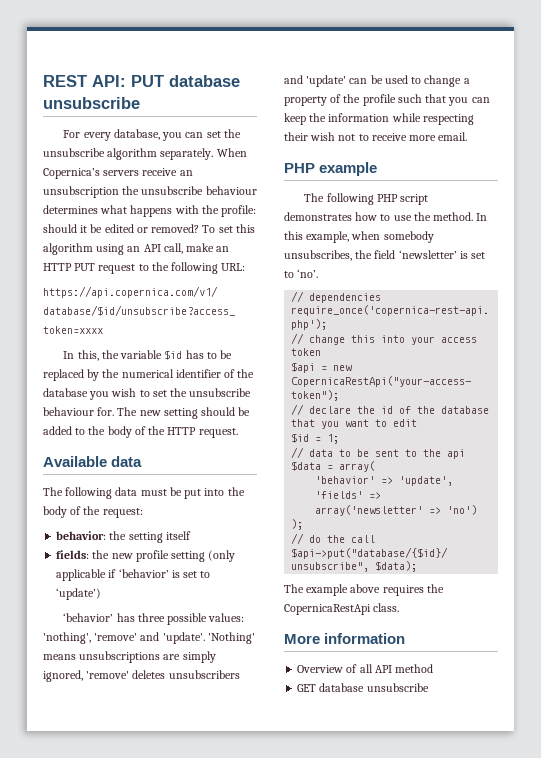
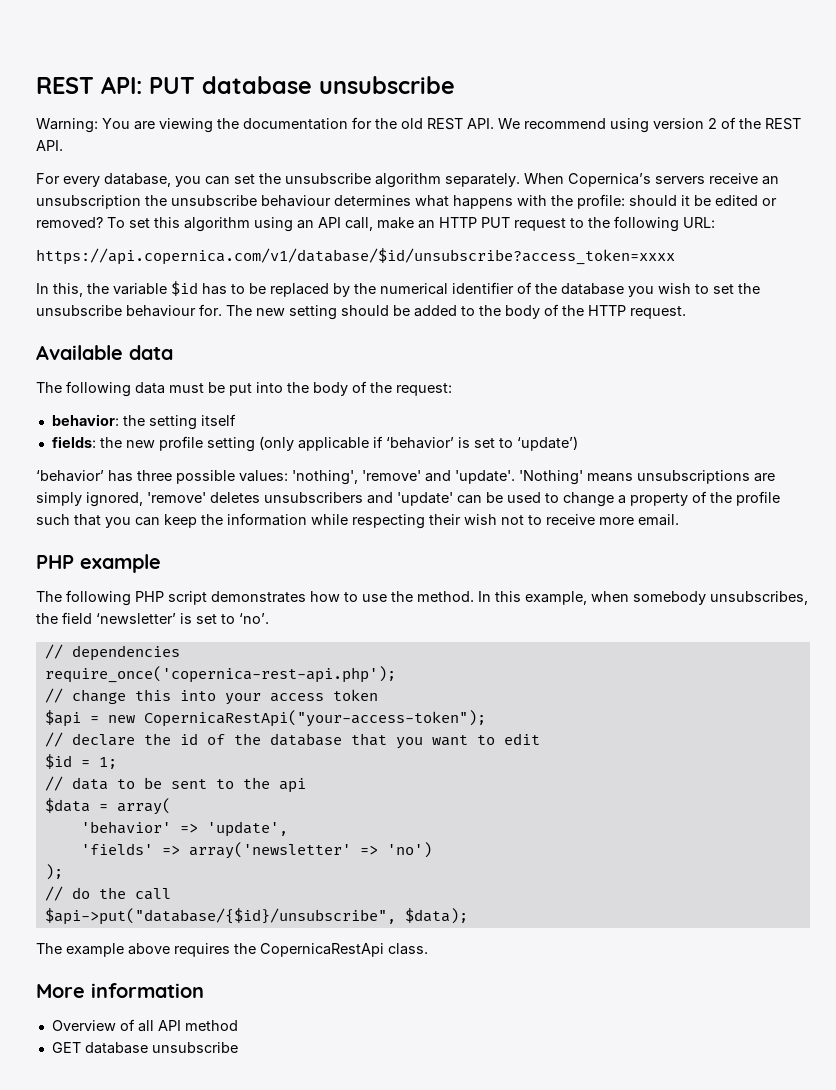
+ Warning: You are viewing the documentation for the old REST API. We recommend using version 2 of the REST API.

